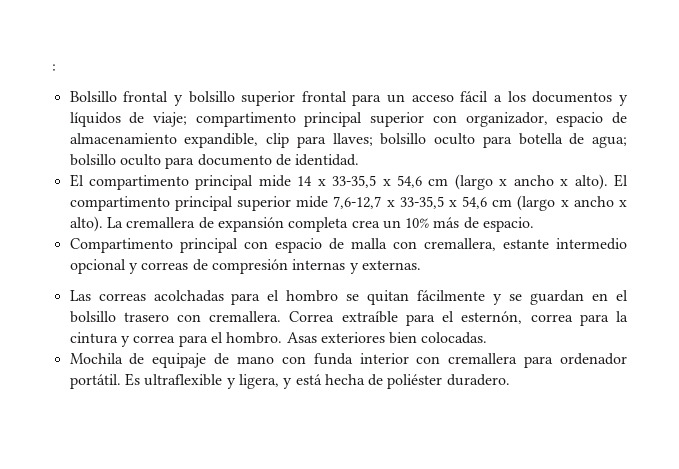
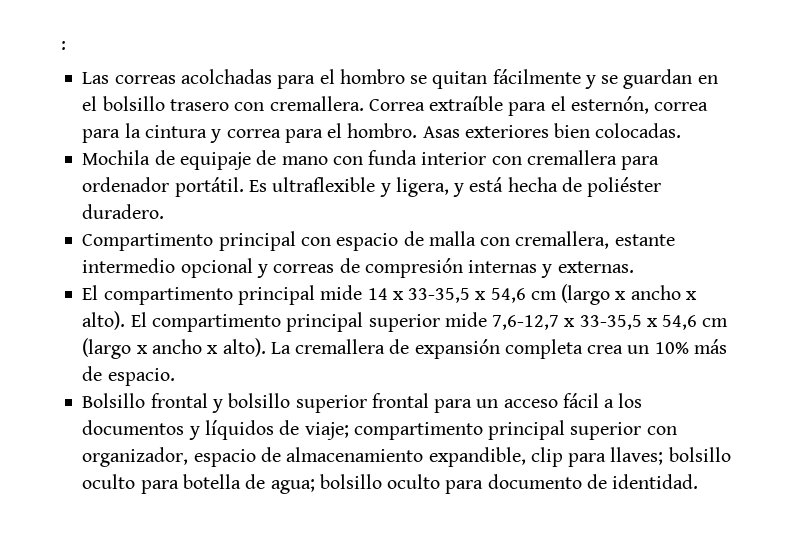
- Bolsillo frontal y bolsillo superior frontal para un acceso fácil a los documentos y líquidos de viaje; compartimento principal superior con organizador, espacio de almacenamiento expandible, clip para llaves; bolsillo oculto para botella de agua; bolsillo oculto para documento de identidad.
- El compartimento principal mide 14 x 33-35,5 x 54,6 cm (largo x ancho x alto). El compartimento principal superior mide 7,6-12,7 x 33-35,5 x 54,6 cm (largo x ancho x alto). La cremallera de expansión completa crea un 10% más de espacio.
- Compartimento principal con espacio de malla con cremallera, estante intermedio opcional y correas de compresión internas y externas.
+ Compartimento principal con espacio de malla con cremallera, estante intermedio opcional y correas de compresión internas y externas.
+ El compartimento principal mide 14 x 33-35,5 x 54,6 cm (largo x ancho x alto). El compartimento principal superior mide 7,6-12,7 x 33-35,5 x 54,6 cm (largo x ancho x alto). La cremallera de expansión completa crea un 10% más de espacio.
+ Bolsillo frontal y bolsillo superior frontal para un acceso fácil a los documentos y líquidos de viaje; compartimento principal superior con organizador, espacio de almacenamiento expandible, clip para llaves; bolsillo oculto para botella de agua; bolsillo oculto para documento de identidad.

